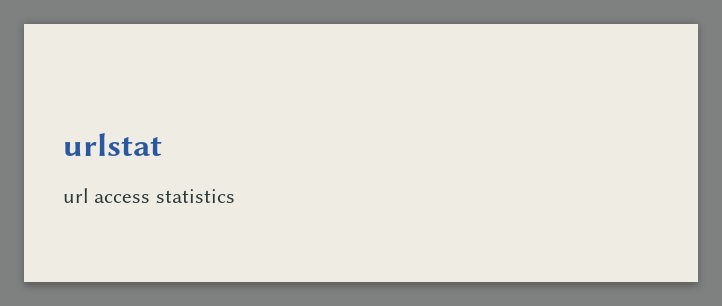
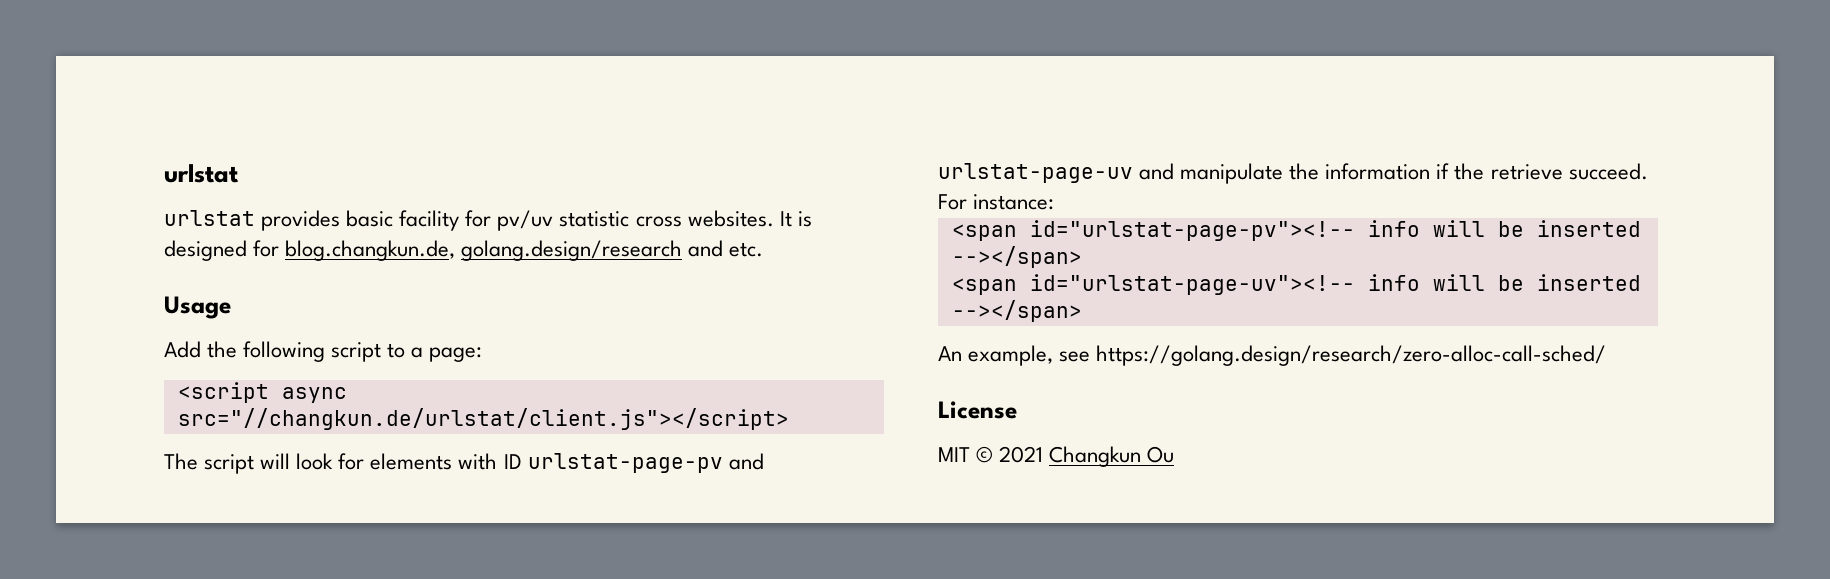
- url access statistics
+ urlstat provides basic facility for pv/uv statistic cross websites. It is designed for blog.changkun.de, golang.design/research and etc.
+ Usage
+ Add the following script to a page:
+ <script async src="//changkun.de/urlstat/client.js"></script>
+ The script will look for elements with ID urlstat-page-pv and urlstat-page-uv and manipulate the information if the retrieve succeed. For instance:
+ <span id="urlstat-page-pv"><!-- info will be inserted --></span>
+ <span id="urlstat-page-uv"><!-- info will be inserted --></span>
+ An example, see https://golang.design/research/zero-alloc-call-sched/
+ License
+ MIT © 2021 Changkun Ou

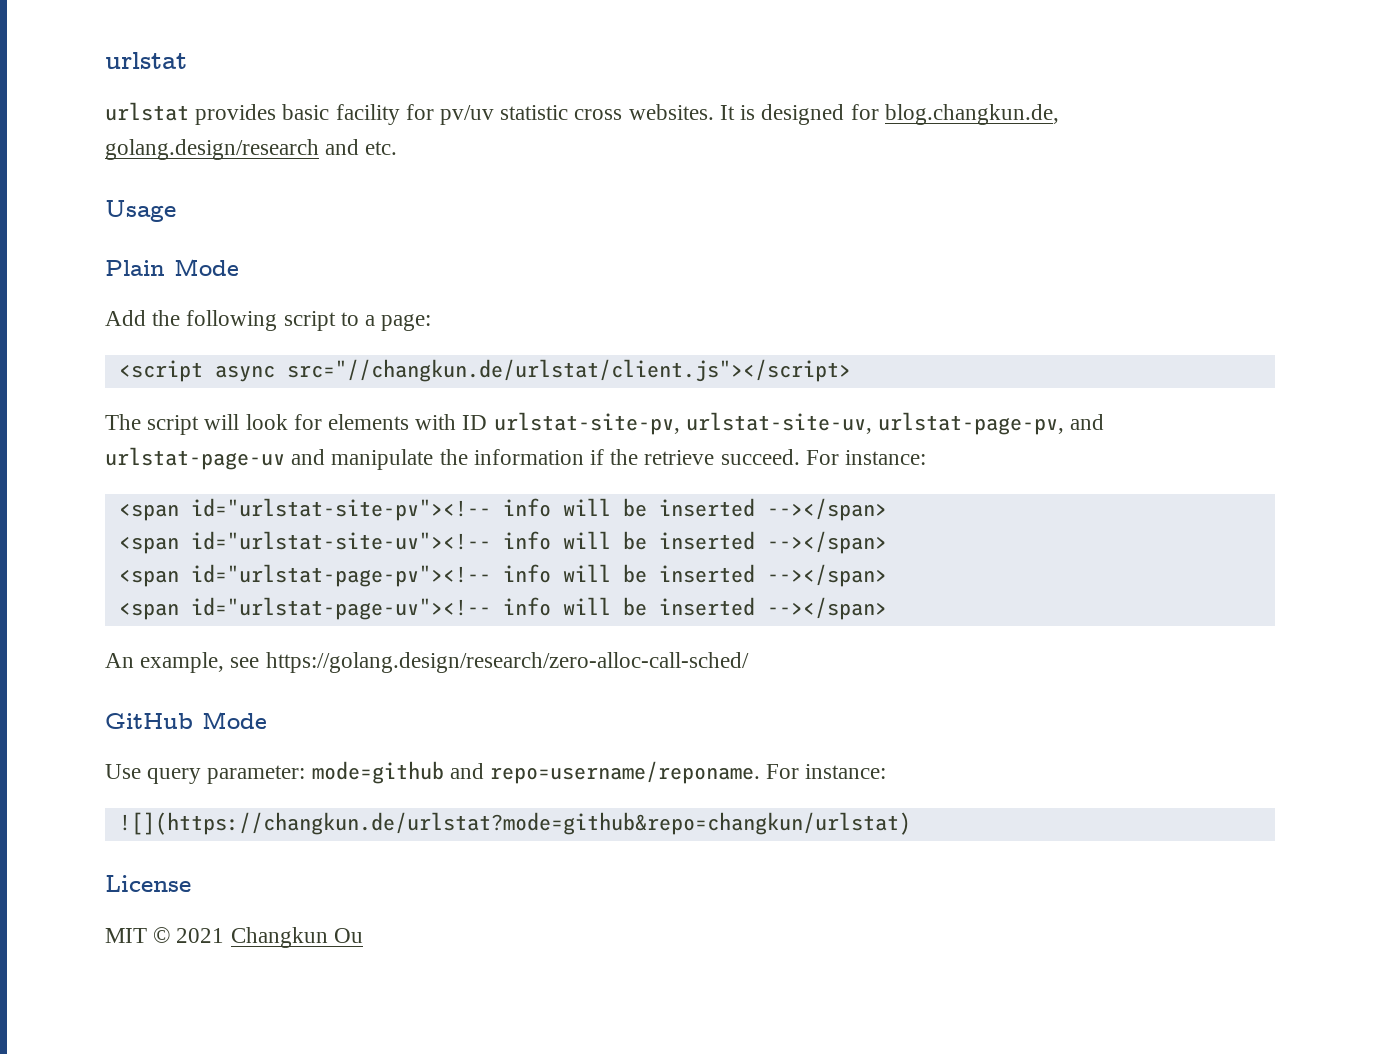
+ Plain Mode
- The script will look for elements with ID urlstat-page-pv and urlstat-page-uv and manipulate the information if the retrieve succeed.
+ The script will look for elements with ID urlstat-site-pv, urlstat-site-uv, urlstat-page-pv, and urlstat-page-uv and manipulate the information if the retrieve succeed.
+ <span id="urlstat-site-pv"><!-- info will be inserted --></span>
+ <span id="urlstat-site-uv"><!-- info will be inserted --></span>
+ GitHub Mode
+ Use query parameter: mode=github and repo=username/reponame. For instance:
+ ![](https://changkun.de/urlstat?mode=github&repo=changkun/urlstat)

